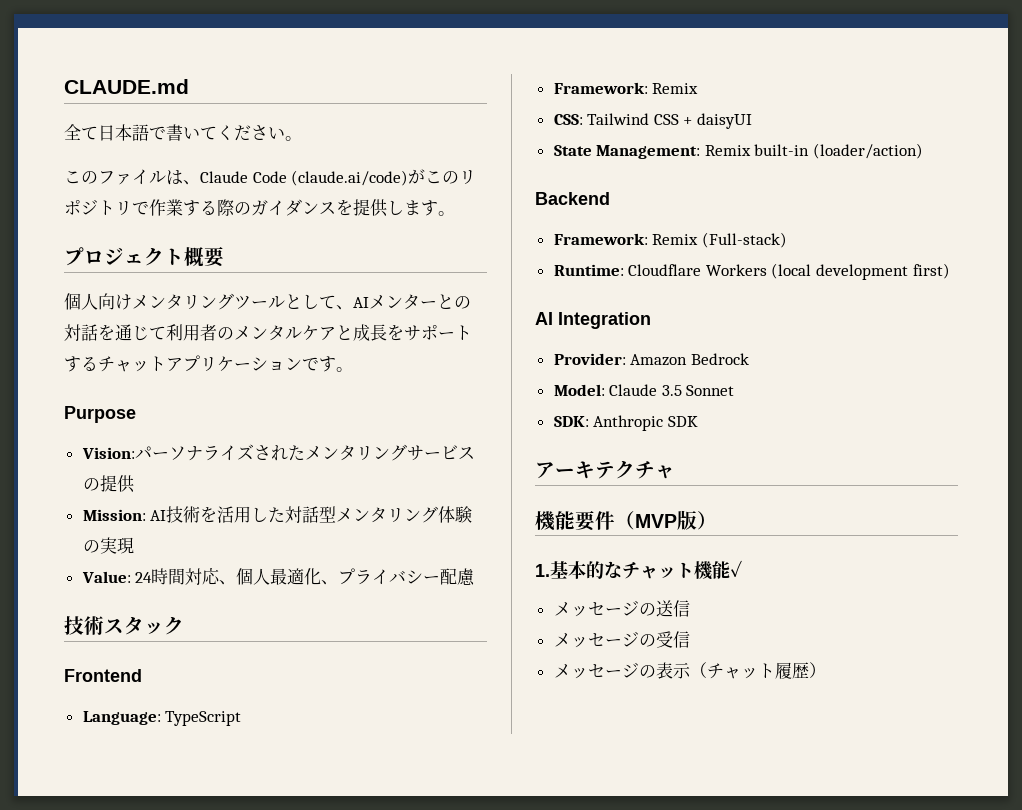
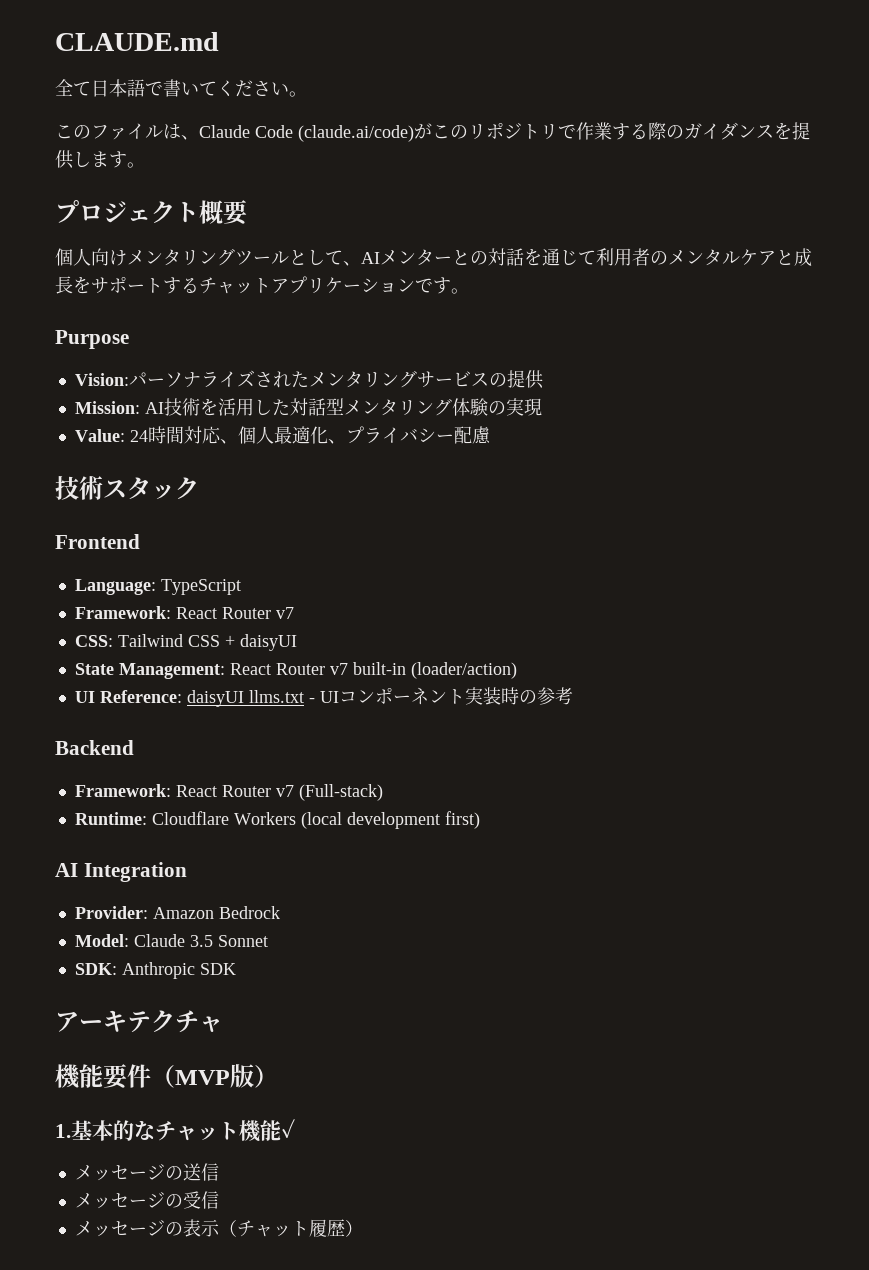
  Language: TypeScript
- Framework: Remix
+ Framework: React Router v7
- State Management: Remix built-in (loader/action)
+ State Management: React Router v7 built-in (loader/action)
+ UI Reference: daisyUI llms.txt - UIコンポーネント実装時の参考
- Framework: Remix (Full-stack)
+ Framework: React Router v7 (Full-stack)

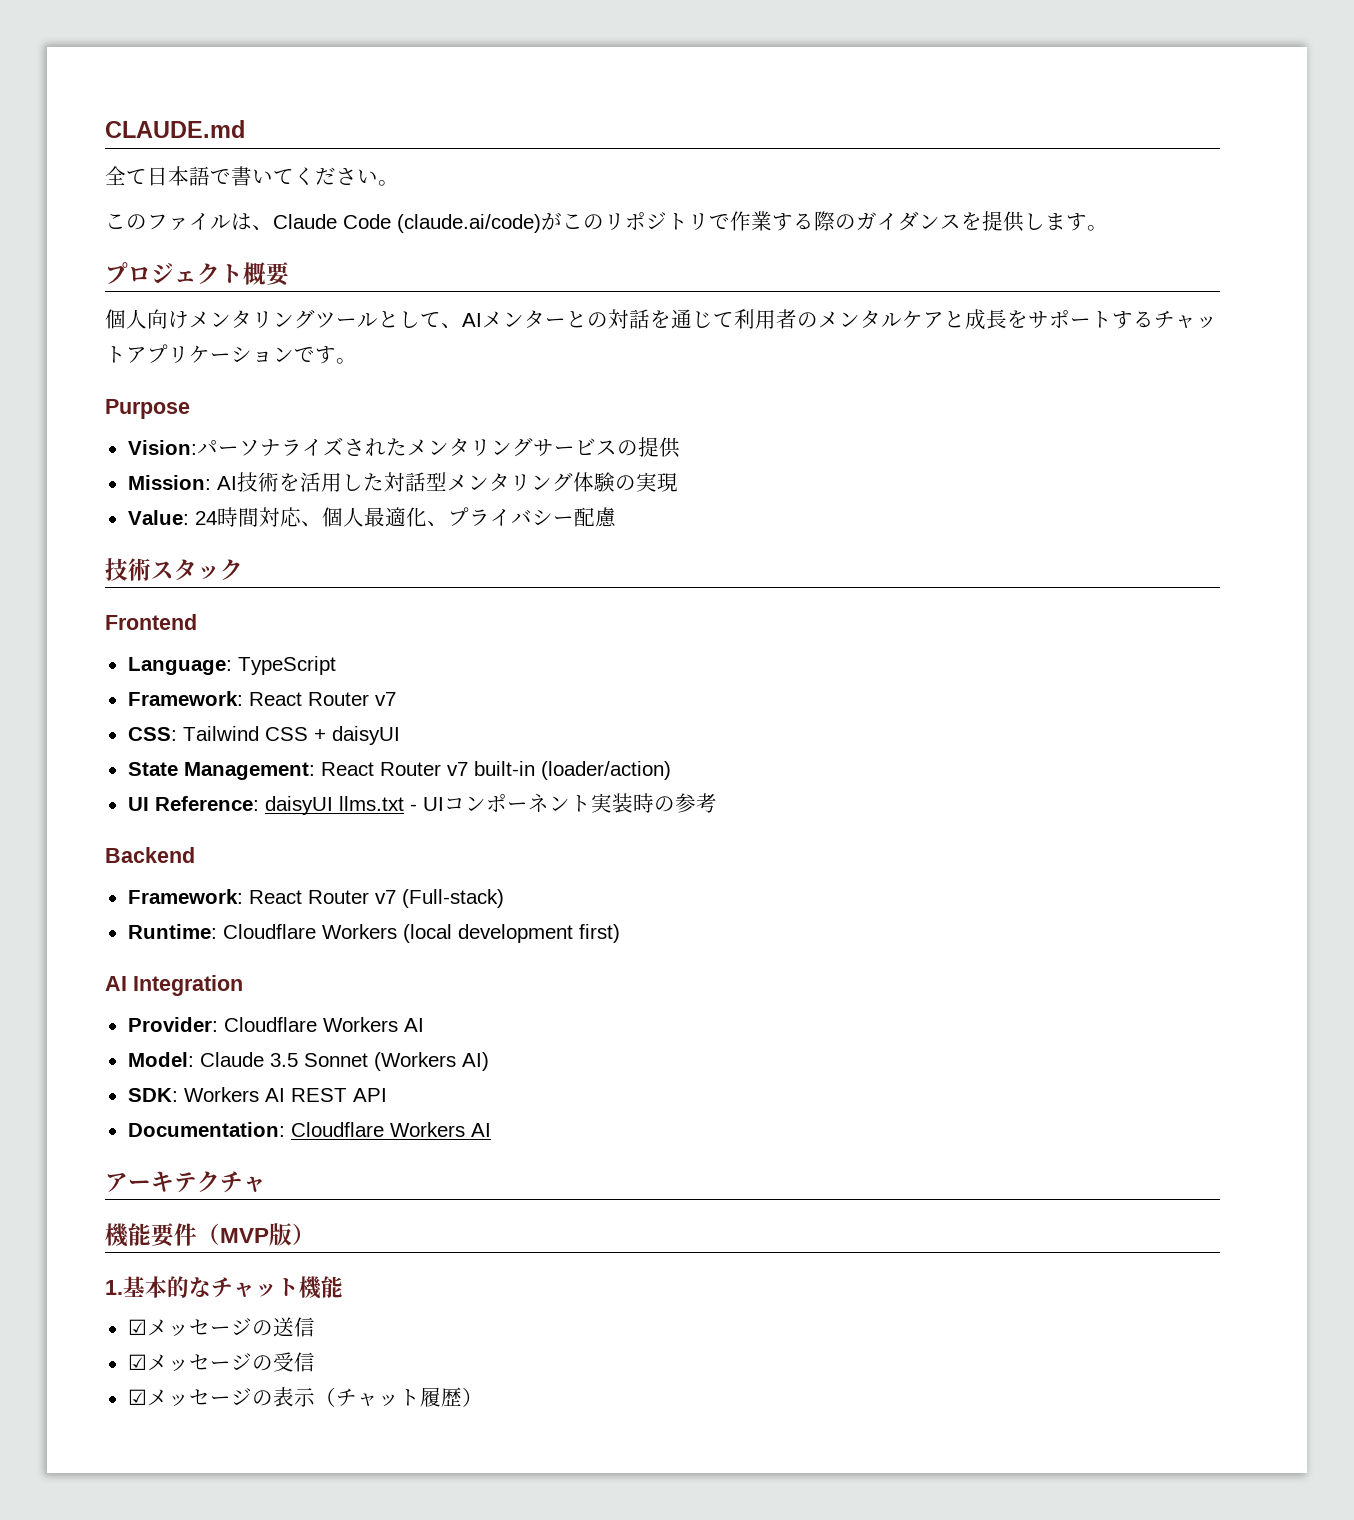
- Provider: Amazon Bedrock
+ Provider: Cloudflare Workers AI
- Model: Claude 3.5 Sonnet
+ Model: Claude 3.5 Sonnet (Workers AI)
- SDK: Anthropic SDK
+ SDK: Workers AI REST API
+ Documentation: Cloudflare Workers AI
- 1.基本的なチャット機能✓
- メッセージの送信
+ 1.基本的なチャット機能
+ ☑メッセージの送信
- メッセージの受信
+ ☑メッセージの受信
- メッセージの表示（チャット履歴）
+ ☑メッセージの表示（チャット履歴）

